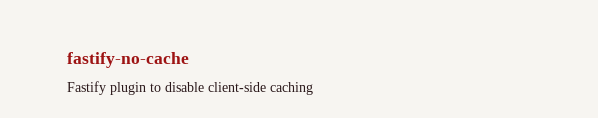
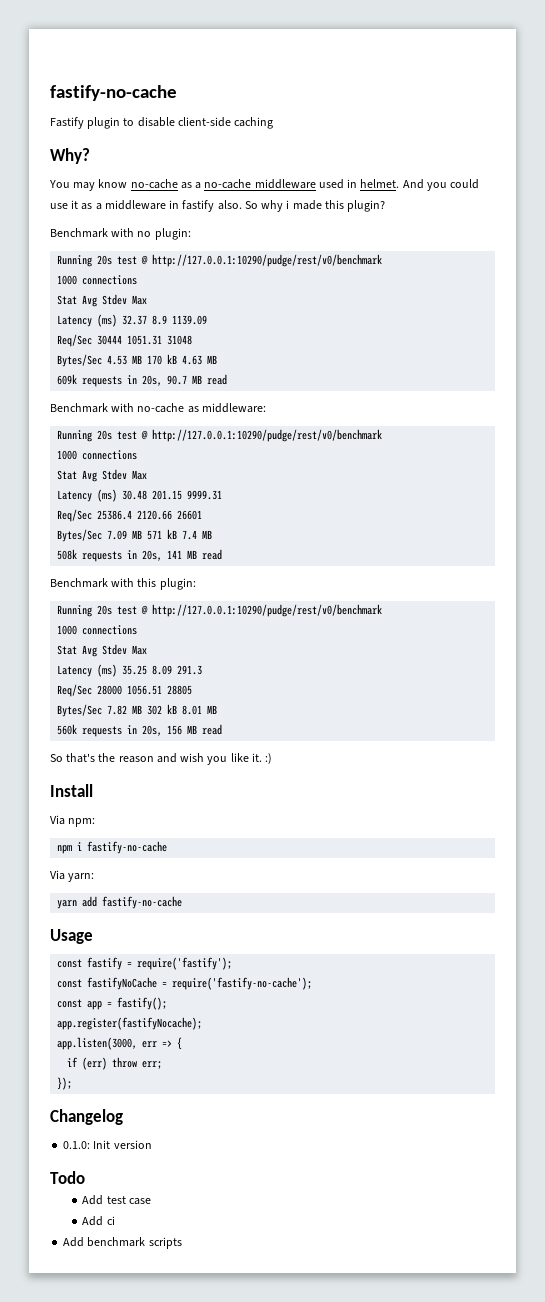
+ Why?
+ You may know no-cache as a no-cache middleware used in helmet. And you could use it as a middleware in fastify also. So why i made this plugin?
+ Benchmark with no plugin:
+ Running 20s test @ http://127.0.0.1:10290/pudge/rest/v0/benchmark
+ 1000 connections
+ Stat Avg Stdev Max
+ Latency (ms) 32.37 8.9 1139.09
+ Req/Sec 30444 1051.31 31048
+ Bytes/Sec 4.53 MB 170 kB 4.63 MB
+ 609k requests in 20s, 90.7 MB read
+ Benchmark with no-cache as middleware:
+ Running 20s test @ http://127.0.0.1:10290/pudge/rest/v0/benchmark
+ 1000 connections
+ Stat Avg Stdev Max
+ Latency (ms) 30.48 201.15 9999.31
+ Req/Sec 25386.4 2120.66 26601
+ Bytes/Sec 7.09 MB 571 kB 7.4 MB
+ 508k requests in 20s, 141 MB read
+ Benchmark with this plugin:
+ Running 20s test @ http://127.0.0.1:10290/pudge/rest/v0/benchmark
+ 1000 connections
+ Stat Avg Stdev Max
+ Latency (ms) 35.25 8.09 291.3
+ Req/Sec 28000 1056.51 28805
+ Bytes/Sec 7.82 MB 302 kB 8.01 MB
+ 560k requests in 20s, 156 MB read
+ So that's the reason and wish you like it. :)
+ Install
+ Via npm:
+ npm i fastify-no-cache
+ Via yarn:
+ yarn add fastify-no-cache
+ Usage
+ const fastify = require('fastify');
+ const fastifyNoCache = require('fastify-no-cache');
+ const app = fastify();
+ app.register(fastifyNocache);
+ app.listen(3000, err => {
+ if (err) throw err;
+ });
+ Changelog
+ 0.1.0: Init version
+ Todo
+ Add test case
+ Add ci
+ Add benchmark scripts

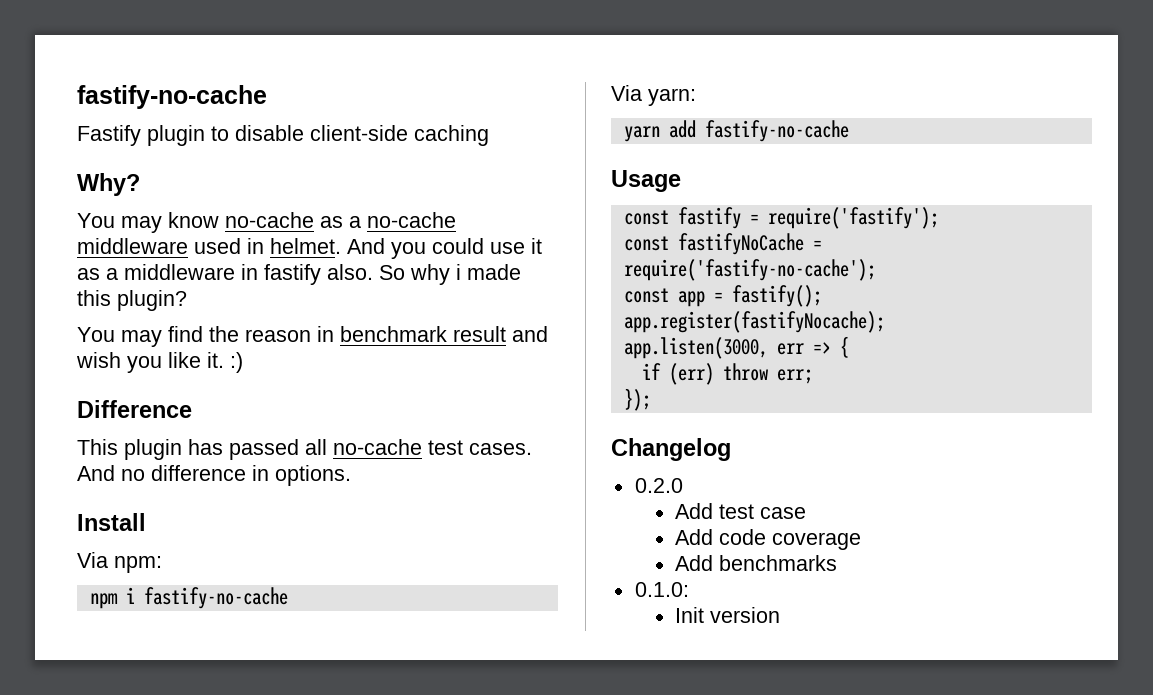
- Benchmark with no plugin:
- Running 20s test @ http://127.0.0.1:10290/pudge/rest/v0/benchmark
- 1000 connections
- Stat Avg Stdev Max
- Latency (ms) 32.37 8.9 1139.09
- Req/Sec 30444 1051.31 31048
- Bytes/Sec 4.53 MB 170 kB 4.63 MB
- 609k requests in 20s, 90.7 MB read
- Benchmark with no-cache as middleware:
- Running 20s test @ http://127.0.0.1:10290/pudge/rest/v0/benchmark
- 1000 connections
- Stat Avg Stdev Max
- Latency (ms) 30.48 201.15 9999.31
- Req/Sec 25386.4 2120.66 26601
- Bytes/Sec 7.09 MB 571 kB 7.4 MB
- 508k requests in 20s, 141 MB read
- Benchmark with this plugin:
- Running 20s test @ http://127.0.0.1:10290/pudge/rest/v0/benchmark
- 1000 connections
- Stat Avg Stdev Max
- Latency (ms) 35.25 8.09 291.3
- Req/Sec 28000 1056.51 28805
- Bytes/Sec 7.82 MB 302 kB 8.01 MB
- 560k requests in 20s, 156 MB read
- So that's the reason and wish you like it. :)
+ You may find the reason in benchmark result and wish you like it. :)
+ Difference
+ This plugin has passed all no-cache test cases. And no difference in options.
- 0.1.0: Init version
- Todo
+ 0.2.0
- Add ci
- Add benchmark scripts
+ Add code coverage
+ Add benchmarks
+ 0.1.0:
+ Init version

